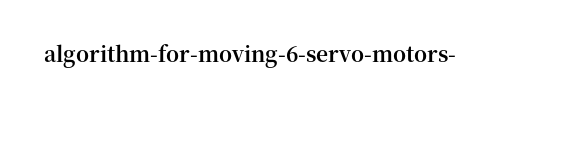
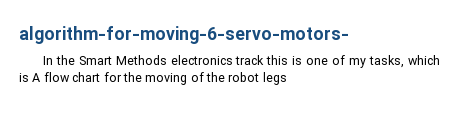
+ In the Smart Methods electronics track this is one of my tasks, which is A flow chart for the moving of the robot legs

